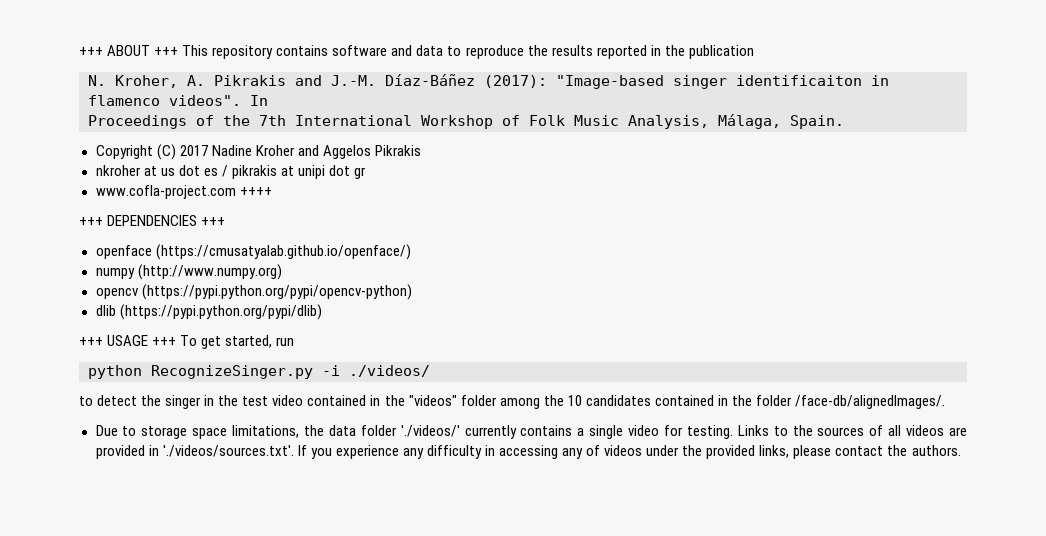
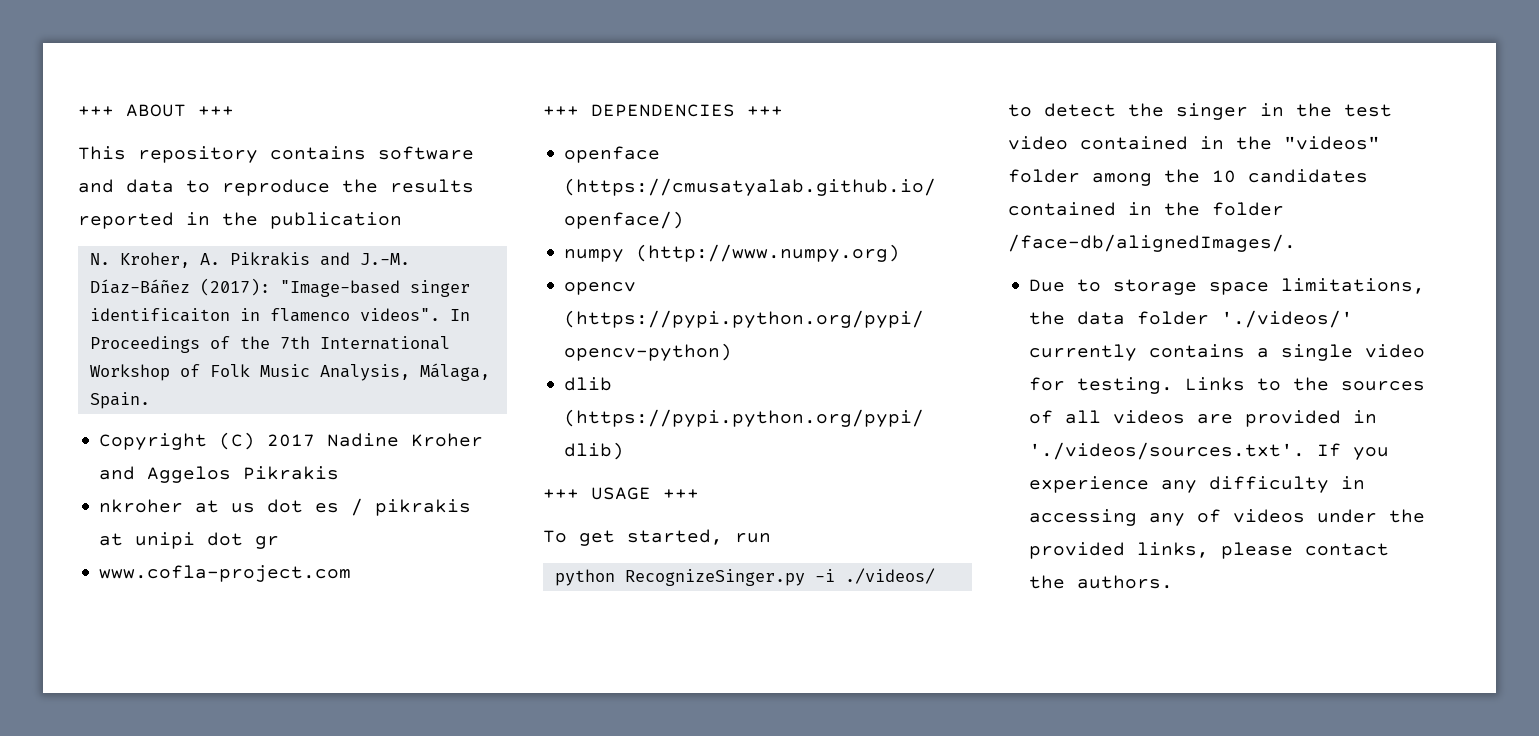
- +++ ABOUT +++ This repository contains software and data to reproduce the results reported in the publication
+ +++ ABOUT +++
+ This repository contains software and data to reproduce the results reported in the publication
- www.cofla-project.com ++++
+ www.cofla-project.com
- +++ USAGE +++ To get started, run
+ +++ USAGE +++
+ To get started, run

